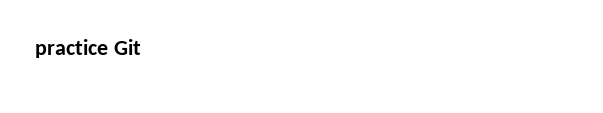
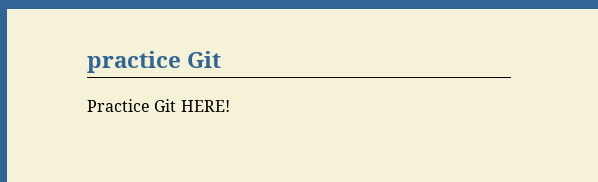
+ Practice Git HERE!

